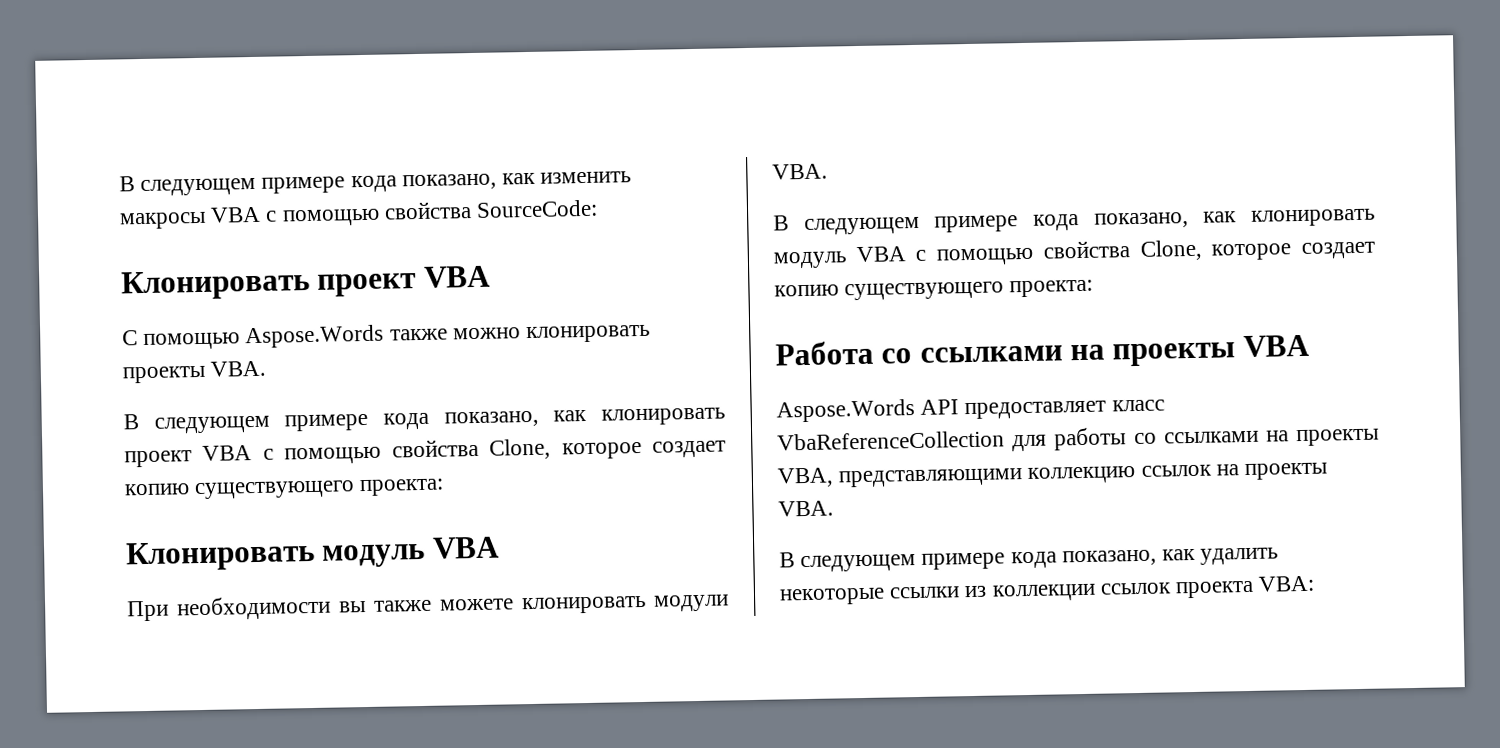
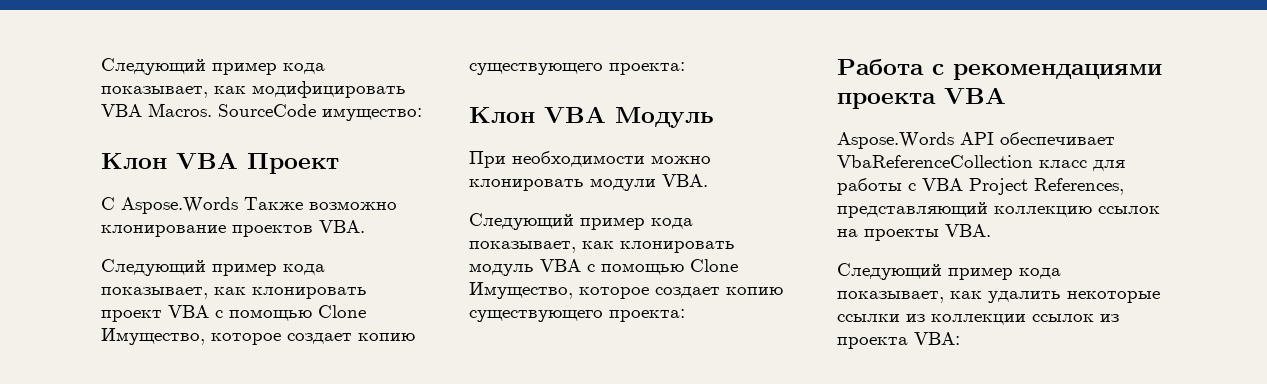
- В следующем примере кода показано, как изменить макросы VBA с помощью свойства SourceCode:
- Клонировать проект VBA
+ Следующий пример кода показывает, как модифицировать VBA Macros. SourceCode имущество:
+ Клон VBA Проект
- С помощью Aspose.Words также можно клонировать проекты VBA.
- В следующем примере кода показано, как клонировать проект VBA с помощью свойства Clone, которое создает копию существующего проекта:
- Клонировать модуль VBA
+ С Aspose.Words Также возможно клонирование проектов VBA.
+ Следующий пример кода показывает, как клонировать проект VBA с помощью Clone Имущество, которое создает копию существующего проекта:
+ Клон VBA Модуль
- При необходимости вы также можете клонировать модули VBA.
+ При необходимости можно клонировать модули VBA.
- В следующем примере кода показано, как клонировать модуль VBA с помощью свойства Clone, которое создает копию существующего проекта:
+ Следующий пример кода показывает, как клонировать модуль VBA с помощью Clone Имущество, которое создает копию существующего проекта:
- Работа со ссылками на проекты VBA
+ Работа с рекомендациями проекта VBA
- Aspose.Words API предоставляет класс VbaReferenceCollection для работы со ссылками на проекты VBA, представляющими коллекцию ссылок на проекты VBA.
+ Aspose.Words API обеспечивает VbaReferenceCollection класс для работы с VBA Project References, представляющий коллекцию ссылок на проекты VBA.
- В следующем примере кода показано, как удалить некоторые ссылки из коллекции ссылок проекта VBA:
+ Следующий пример кода показывает, как удалить некоторые ссылки из коллекции ссылок из проекта VBA:

